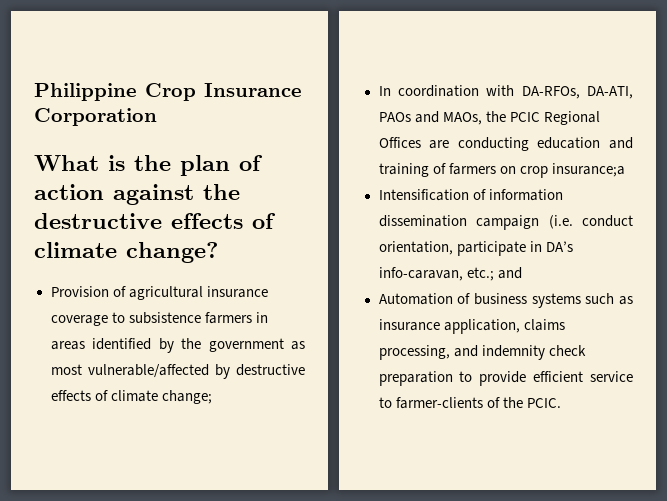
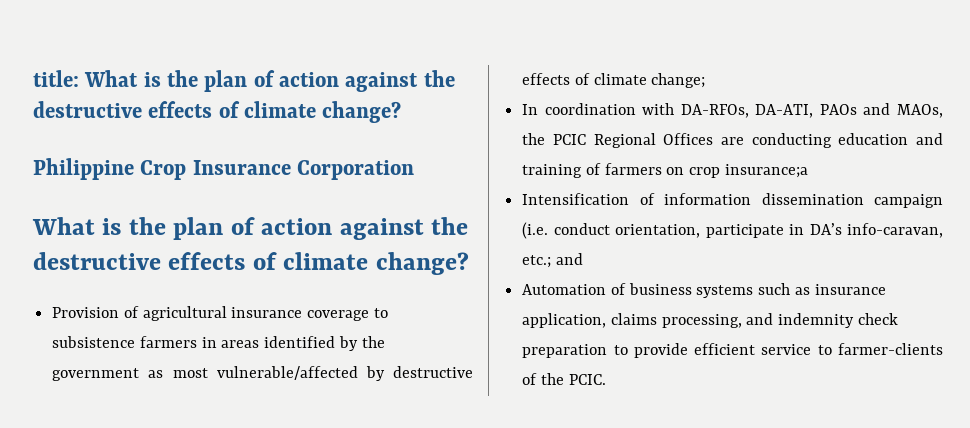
+ title: What is the plan of action against the destructive effects of climate change?

